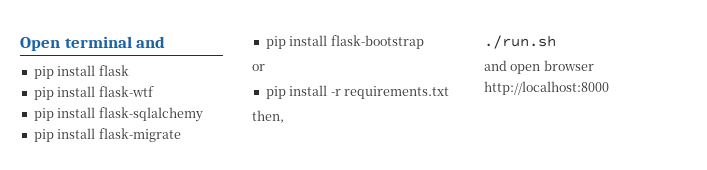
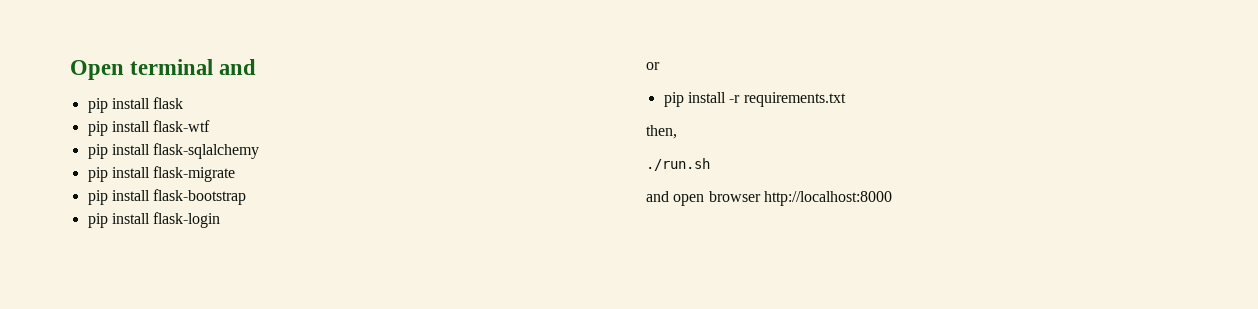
+ pip install flask-login

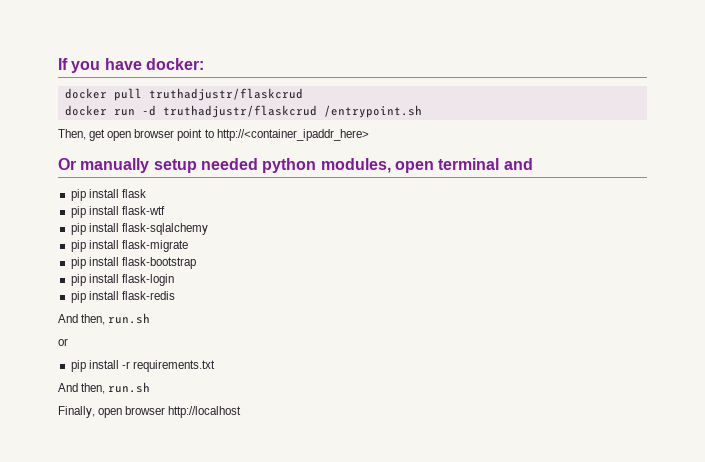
- Open terminal and
+ If you have docker:
+ docker pull truthadjustr/flaskcrud
+ docker run -d truthadjustr/flaskcrud /entrypoint.sh
+ Then, get open browser point to http://<container_ipaddr_here>
+ Or manually setup needed python modules, open terminal and
+ pip install flask-redis
+ And then, run.sh
  pip install -r requirements.txt
- then,
- ./run.sh
- and open browser http://localhost:8000
+ And then, run.sh
+ Finally, open browser http://localhost

